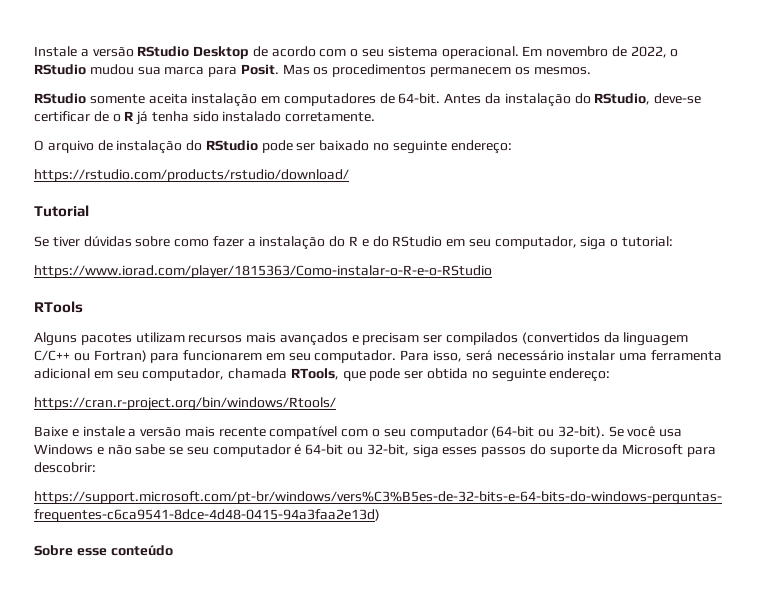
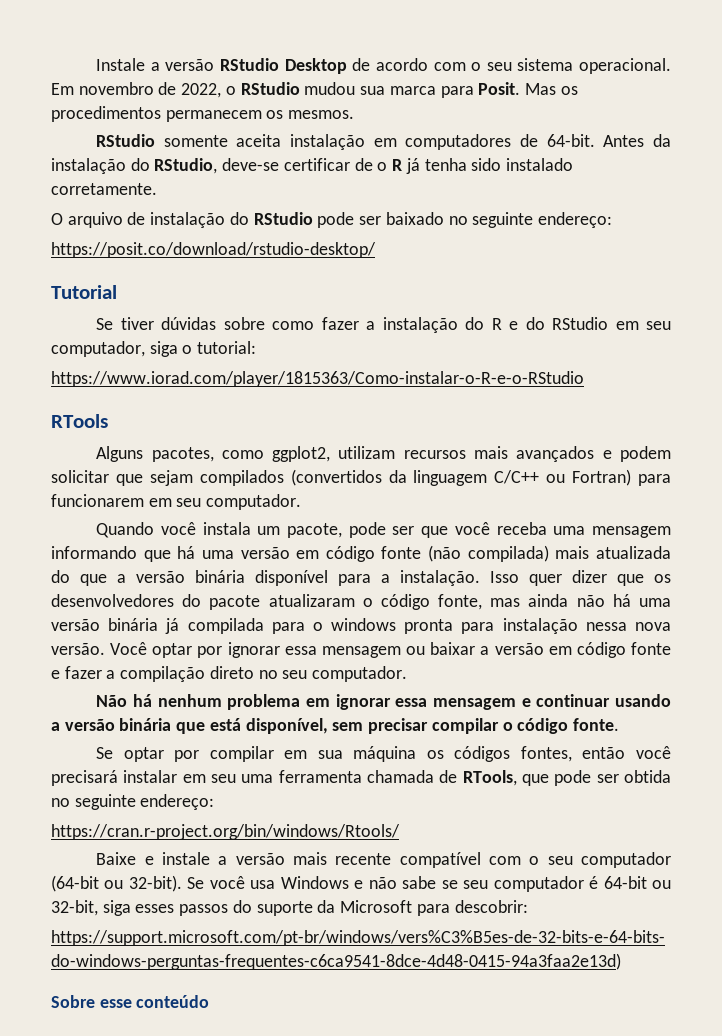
- https://rstudio.com/products/rstudio/download/
+ https://posit.co/download/rstudio-desktop/
- Alguns pacotes utilizam recursos mais avançados e precisam ser compilados (convertidos da linguagem C/C++ ou Fortran) para funcionarem em seu computador. Para isso, será necessário instalar uma ferramenta adicional em seu computador, chamada RTools, que pode ser obtida no seguinte endereço:
+ Alguns pacotes, como ggplot2, utilizam recursos mais avançados e podem solicitar que sejam compilados (convertidos da linguagem C/C++ ou Fortran) para funcionarem em seu computador.
+ Quando você instala um pacote, pode ser que você receba uma mensagem informando que há uma versão em código fonte (não compilada) mais atualizada do que a versão binária disponível para a instalação. Isso quer dizer que os desenvolvedores do pacote atualizaram o código fonte, mas ainda não há uma versão binária já compilada para o windows pronta para instalação nessa nova versão. Você optar por ignorar essa mensagem ou baixar a versão em código fonte e fazer a compilação direto no seu computador.
+ Não há nenhum problema em ignorar essa mensagem e continuar usando a versão binária que está disponível, sem precisar compilar o código fonte.
+ Se optar por compilar em sua máquina os códigos fontes, então você precisará instalar em seu uma ferramenta chamada de RTools, que pode ser obtida no seguinte endereço:

